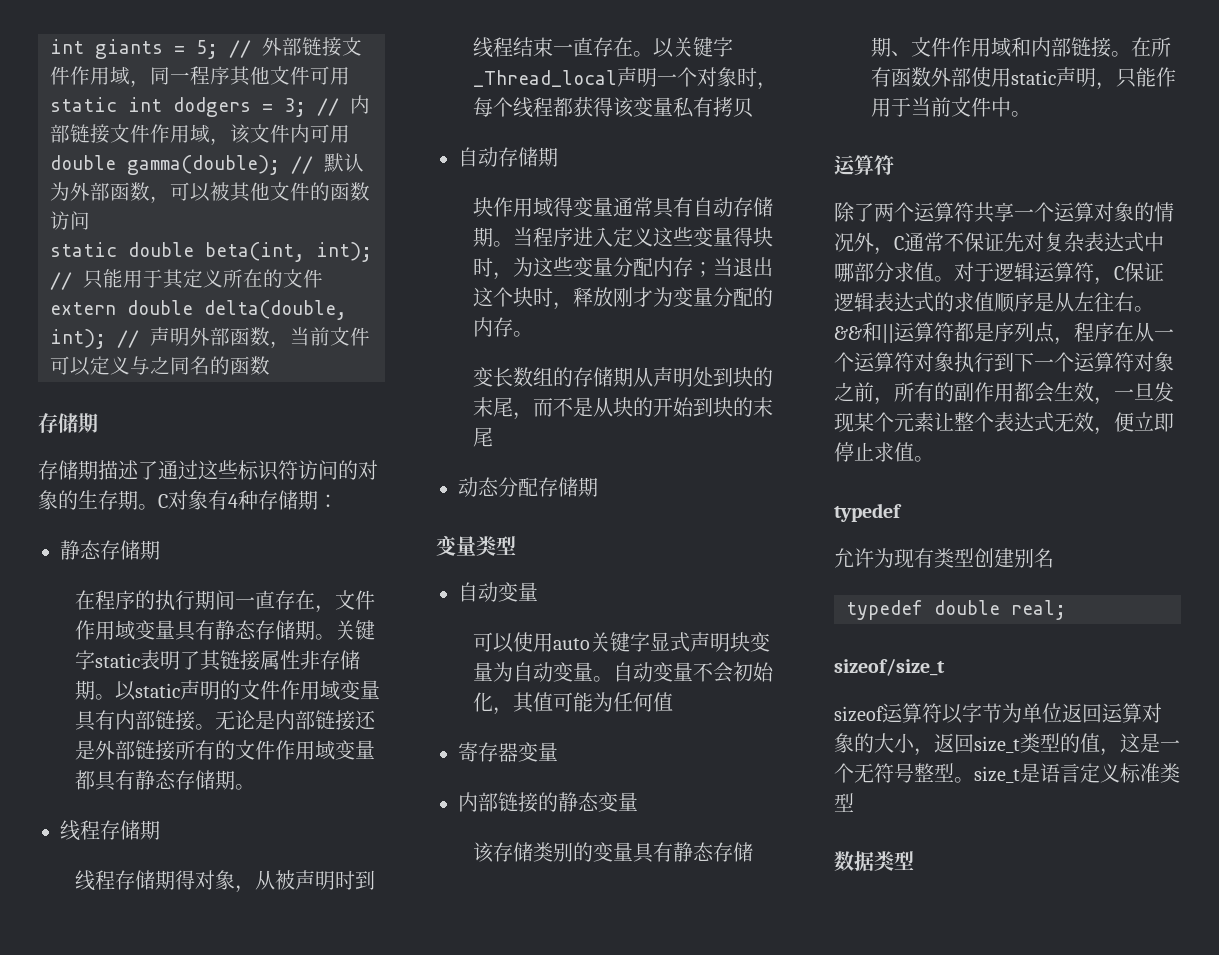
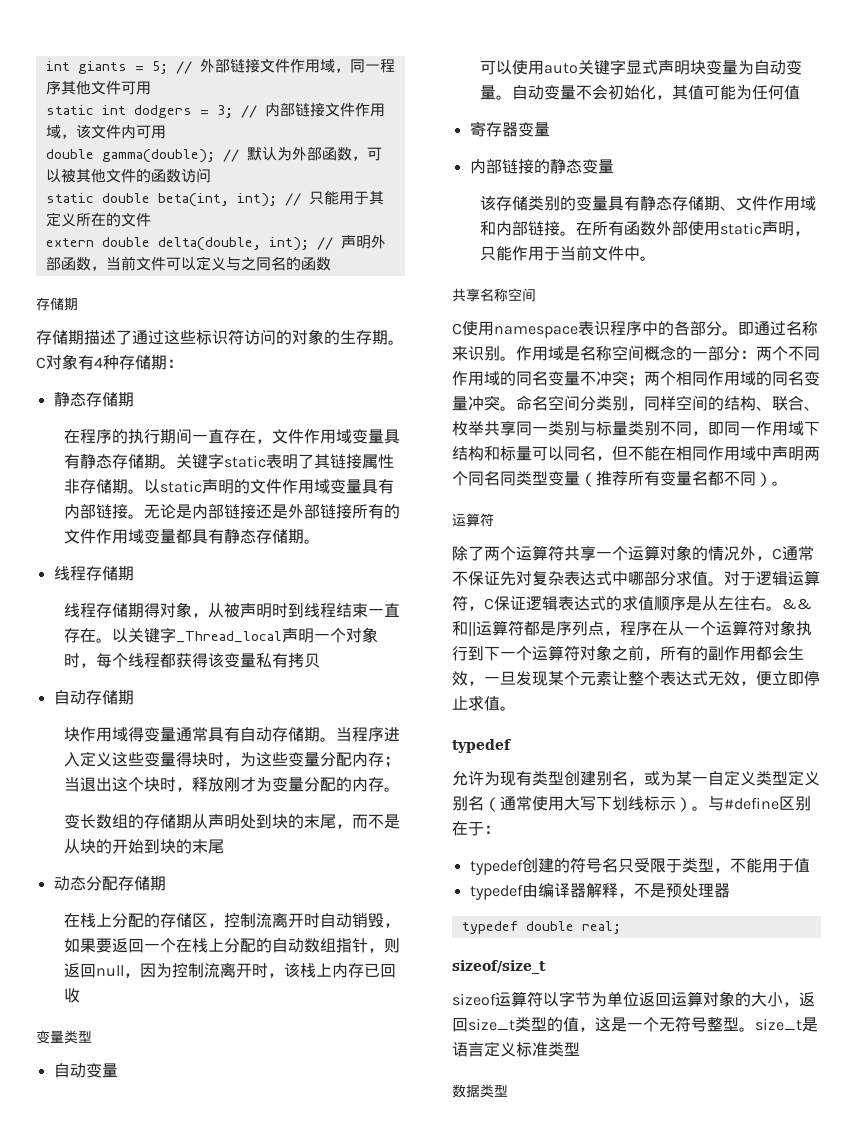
+ 在栈上分配的存储区，控制流离开时自动销毁，如果要返回一个在栈上分配的自动数组指针，则返回null，因为控制流离开时，该栈上内存已回收
+ 共享名称空间
+ C使用namespace表识程序中的各部分。即通过名称来识别。作用域是名称空间概念的一部分：两个不同作用域的同名变量不冲突；两个相同作用域的同名变量冲突。命名空间分类别，同样空间的结构、联合、枚举共享同一类别与标量类别不同，即同一作用域下结构和标量可以同名，但不能在相同作用域中声明两个同名同类型变量（推荐所有变量名都不同）。
- 允许为现有类型创建别名
+ 允许为现有类型创建别名，或为某一自定义类型定义别名（通常使用大写下划线标示）。与#define区别在于：
+ typedef创建的符号名只受限于类型，不能用于值
+ typedef由编译器解释，不是预处理器

